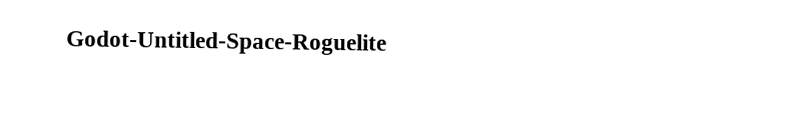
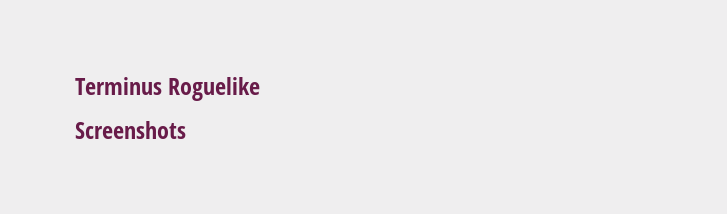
- Godot-Untitled-Space-Roguelite
+ Terminus Roguelike
+ Screenshots

